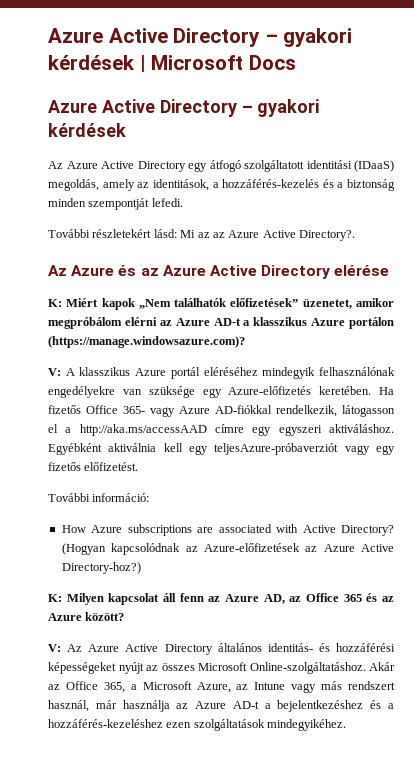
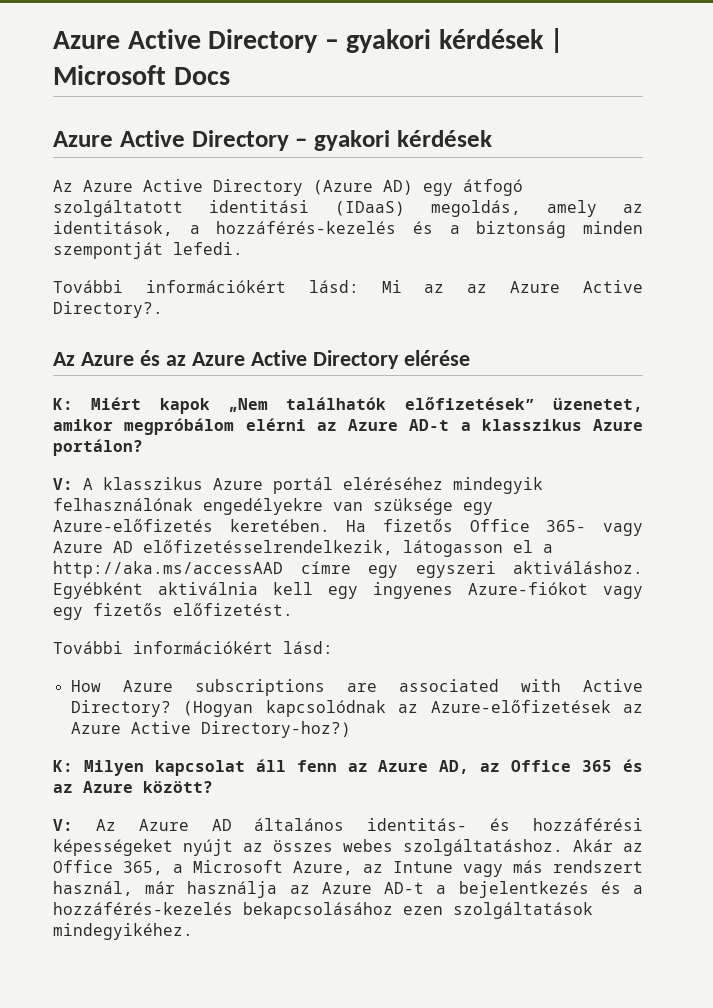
- Az Azure Active Directory egy átfogó szolgáltatott identitási (IDaaS) megoldás, amely az identitások, a hozzáférés-kezelés és a biztonság minden szempontját lefedi.
+ Az Azure Active Directory (Azure AD) egy átfogó szolgáltatott identitási (IDaaS) megoldás, amely az identitások, a hozzáférés-kezelés és a biztonság minden szempontját lefedi.
- További részletekért lásd: Mi az az Azure Active Directory?.
+ További információkért lásd: Mi az az Azure Active Directory?.
- K: Miért kapok „Nem találhatók előfizetések” üzenetet, amikor megpróbálom elérni az Azure AD-t a klasszikus Azure portálon (https://manage.windowsazure.com)?
+ K: Miért kapok „Nem találhatók előfizetések” üzenetet, amikor megpróbálom elérni az Azure AD-t a klasszikus Azure portálon?
- Ha fizetős Office 365- vagy Azure AD-fiókkal rendelkezik, látogasson el a http://aka.ms/accessAAD címre egy egyszeri aktiváláshoz.
+ Ha fizetős Office 365- vagy Azure AD előfizetésselrendelkezik, látogasson el a http://aka.ms/accessAAD címre egy egyszeri aktiváláshoz.
- Egyébként aktiválnia kell egy teljesAzure-próbaverziót vagy egy fizetős előfizetést.
- További információ:
+ Egyébként aktiválnia kell egy ingyenes Azure-fiókot vagy egy fizetős előfizetést.
+ További információkért lásd:
- V: Az Azure Active Directory általános identitás- és hozzáférési képességeket nyújt az összes Microsoft Online-szolgáltatáshoz.
+ V: Az Azure AD általános identitás- és hozzáférési képességeket nyújt az összes webes szolgáltatáshoz.
- Akár az Office 365, a Microsoft Azure, az Intune vagy más rendszert használ, már használja az Azure AD-t a bejelentkezéshez és a hozzáférés-kezeléshez ezen szolgáltatások mindegyikéhez.
+ Akár az Office 365, a Microsoft Azure, az Intune vagy más rendszert használ, már használja az Azure AD-t a bejelentkezés és a hozzáférés-kezelés bekapcsolásához ezen szolgáltatások mindegyikéhez.

